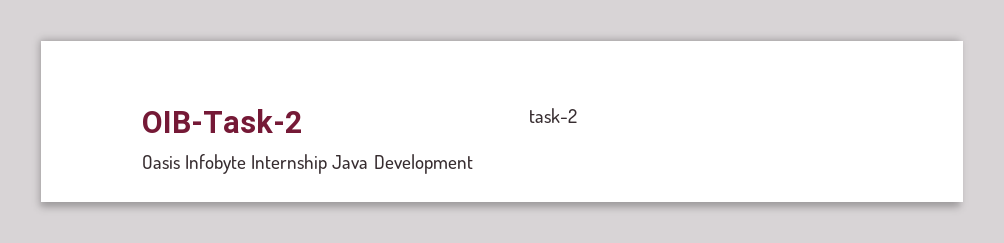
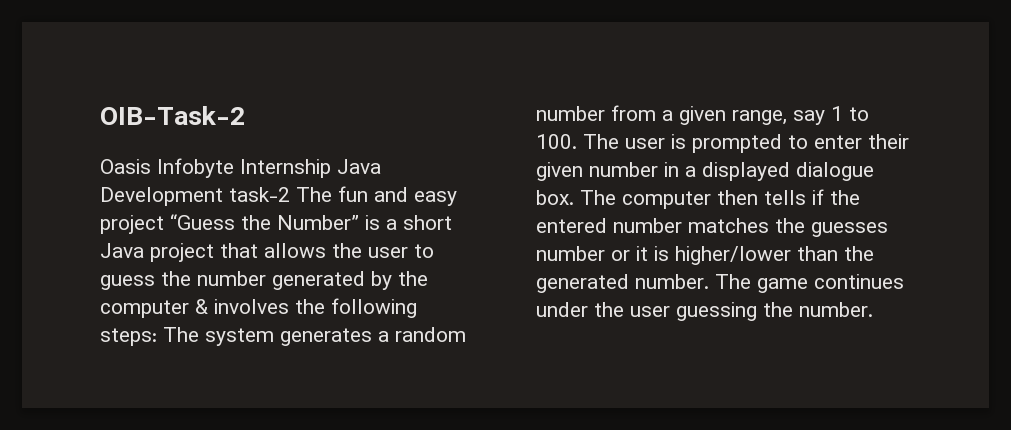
- Oasis Infobyte Internship Java Development task-2
+ Oasis Infobyte Internship Java Development task-2 The fun and easy project “Guess the Number” is a short Java project that allows the user to guess the number generated by the computer & involves the following steps: The system generates a random number from a given range, say 1 to 100. The user is prompted to enter their given number in a displayed dialogue box. The computer then tells if the entered number matches the guesses number or it is higher/lower than the generated number. The game continues under the user guessing the number.

